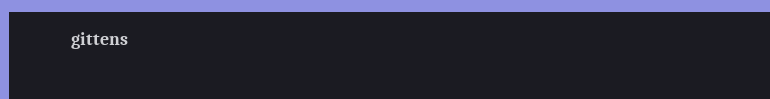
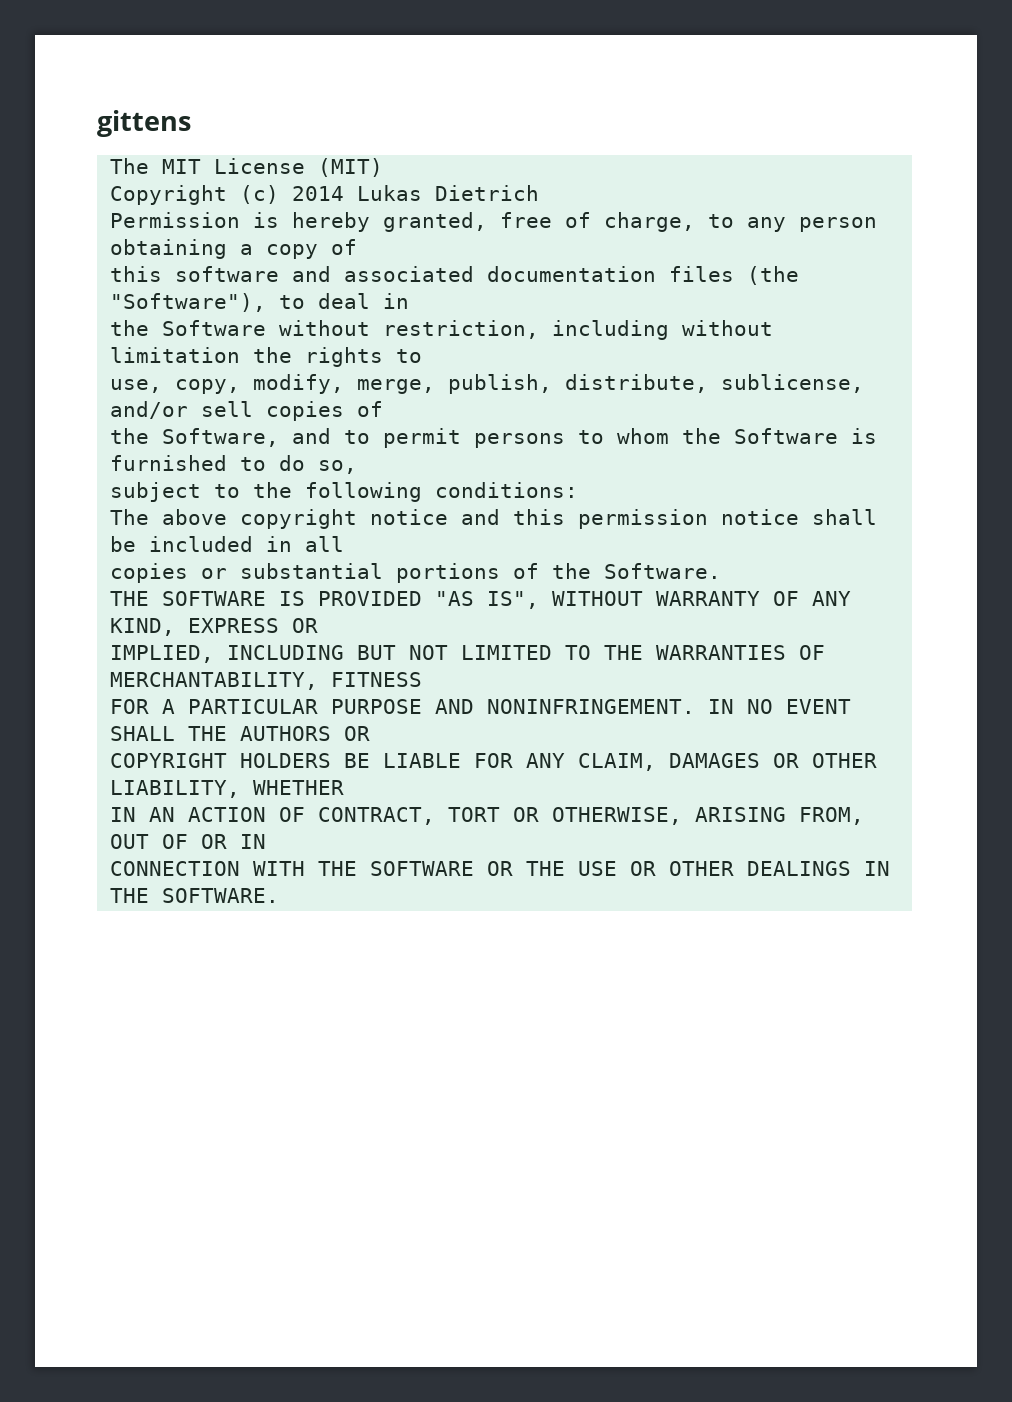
+ The MIT License (MIT)
+ Copyright (c) 2014 Lukas Dietrich
+ Permission is hereby granted, free of charge, to any person obtaining a copy of
+ this software and associated documentation files (the "Software"), to deal in
+ the Software without restriction, including without limitation the rights to
+ use, copy, modify, merge, publish, distribute, sublicense, and/or sell copies of
+ the Software, and to permit persons to whom the Software is furnished to do so,
+ subject to the following conditions:
+ The above copyright notice and this permission notice shall be included in all
+ copies or substantial portions of the Software.
+ THE SOFTWARE IS PROVIDED "AS IS", WITHOUT WARRANTY OF ANY KIND, EXPRESS OR
+ IMPLIED, INCLUDING BUT NOT LIMITED TO THE WARRANTIES OF MERCHANTABILITY, FITNESS
+ FOR A PARTICULAR PURPOSE AND NONINFRINGEMENT. IN NO EVENT SHALL THE AUTHORS OR
+ COPYRIGHT HOLDERS BE LIABLE FOR ANY CLAIM, DAMAGES OR OTHER LIABILITY, WHETHER
+ IN AN ACTION OF CONTRACT, TORT OR OTHERWISE, ARISING FROM, OUT OF OR IN
+ CONNECTION WITH THE SOFTWARE OR THE USE OR OTHER DEALINGS IN THE SOFTWARE.

